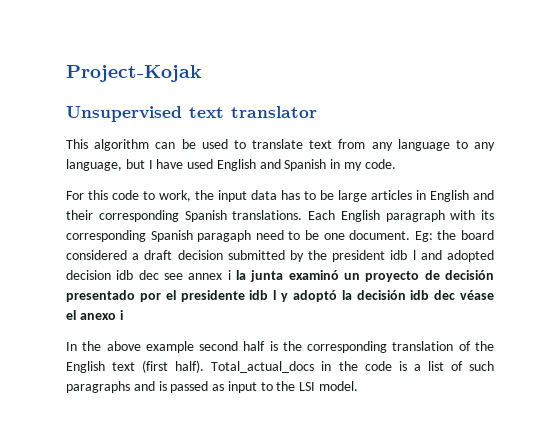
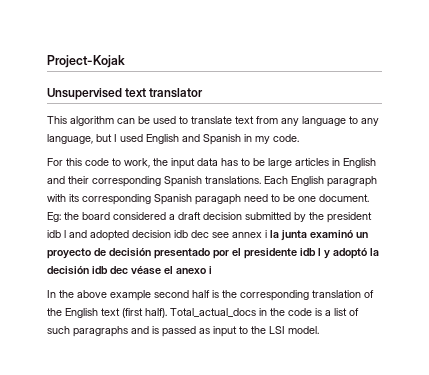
- This algorithm can be used to translate text from any language to any language, but I have used English and Spanish in my code.
+ This algorithm can be used to translate text from any language to any language, but I used English and Spanish in my code.

